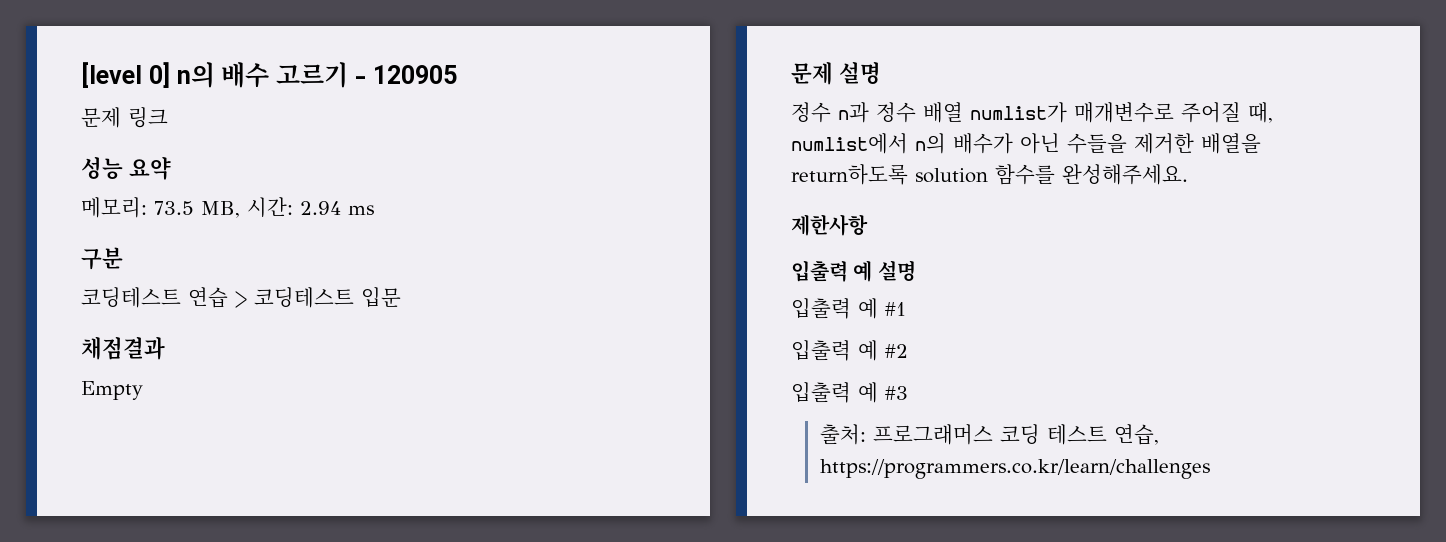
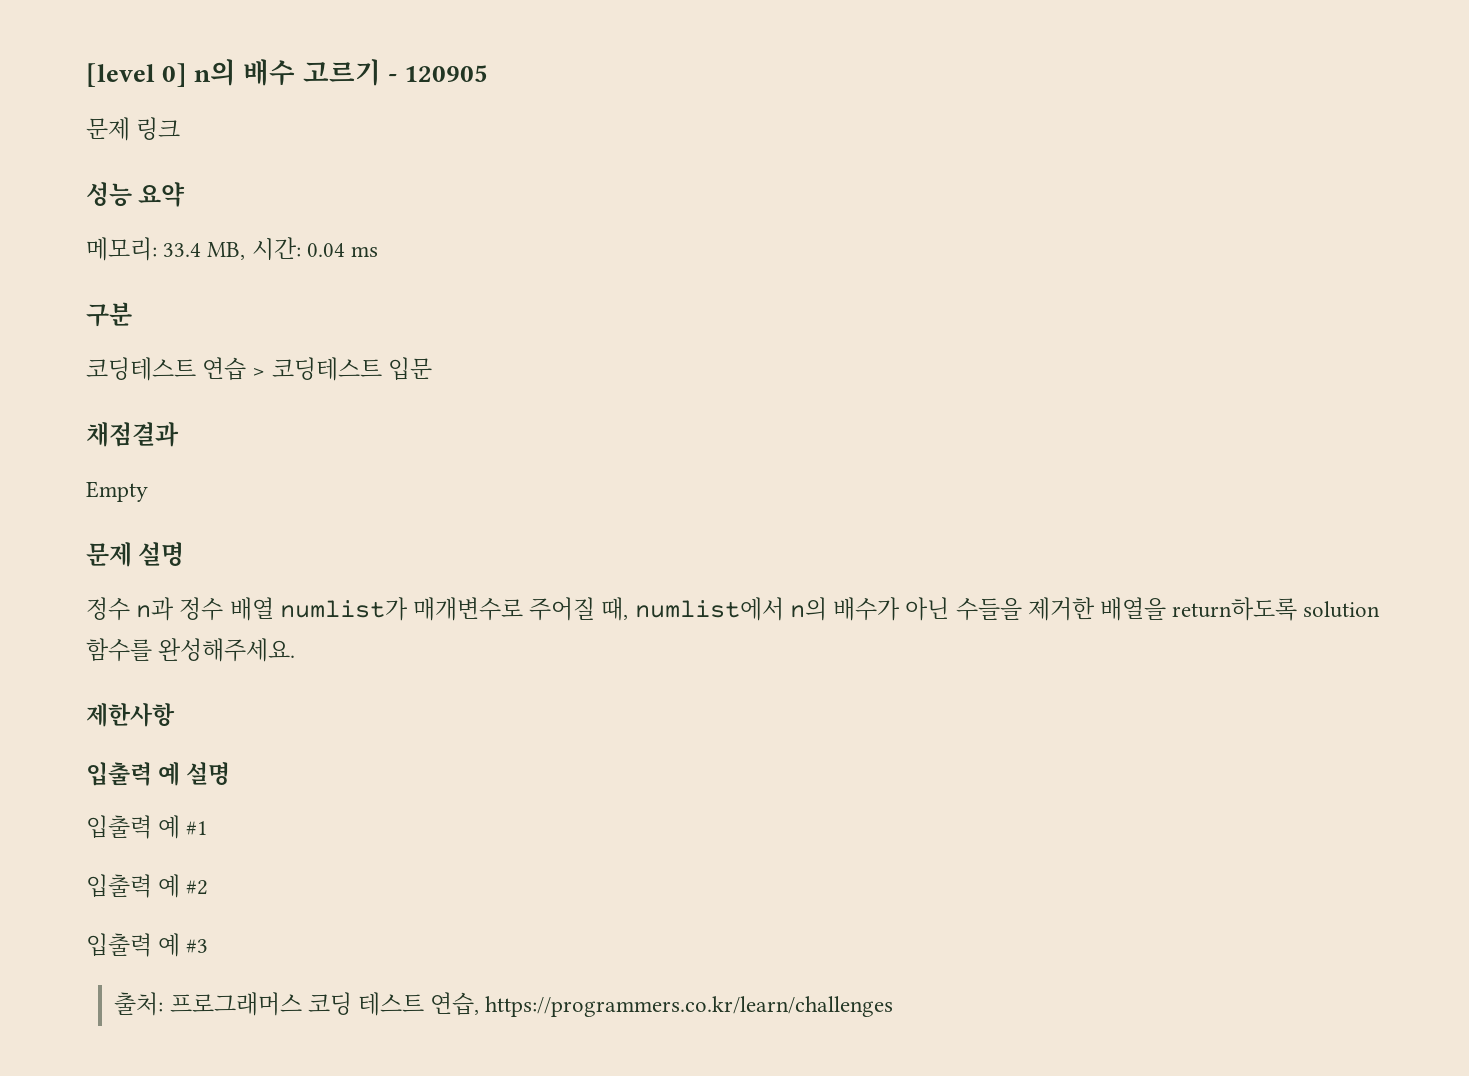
- 메모리: 73.5 MB, 시간: 2.94 ms
+ 메모리: 33.4 MB, 시간: 0.04 ms

